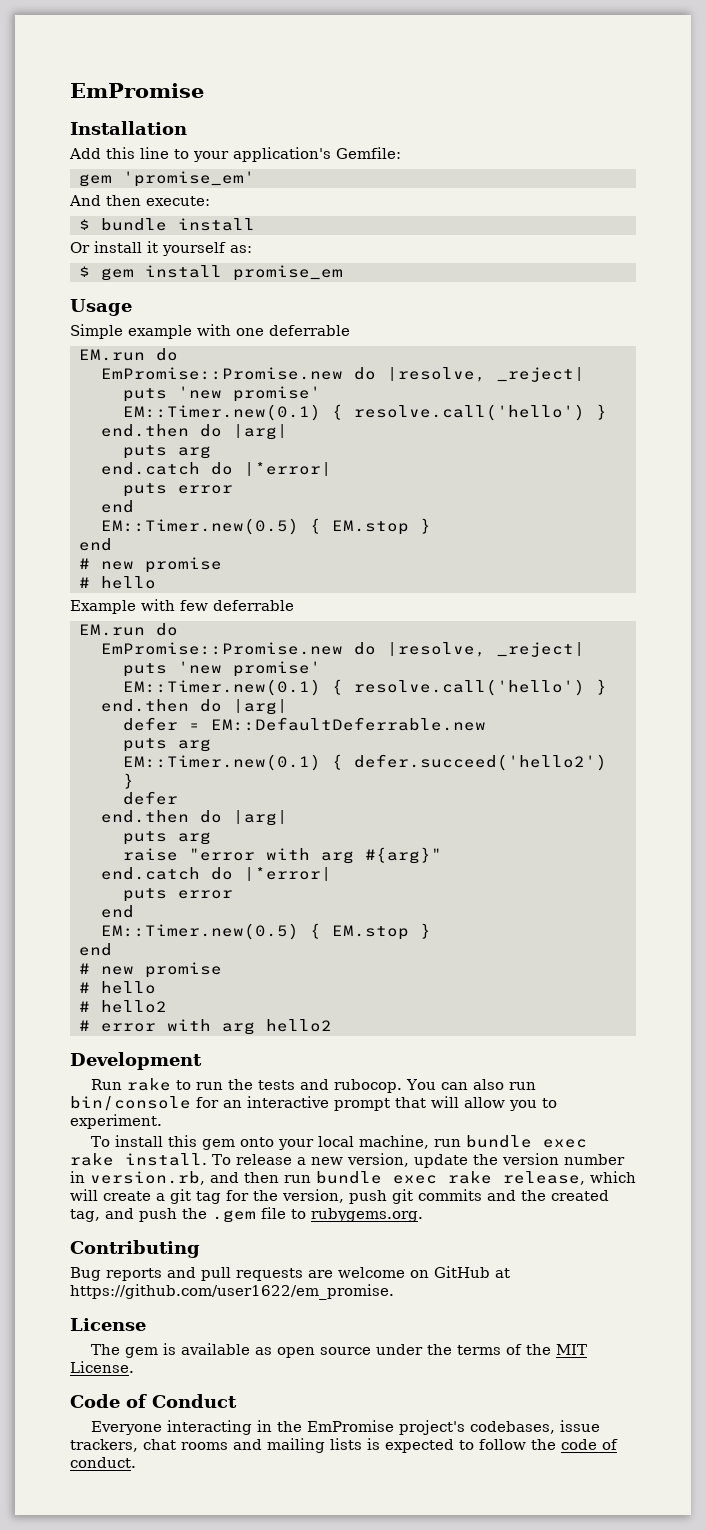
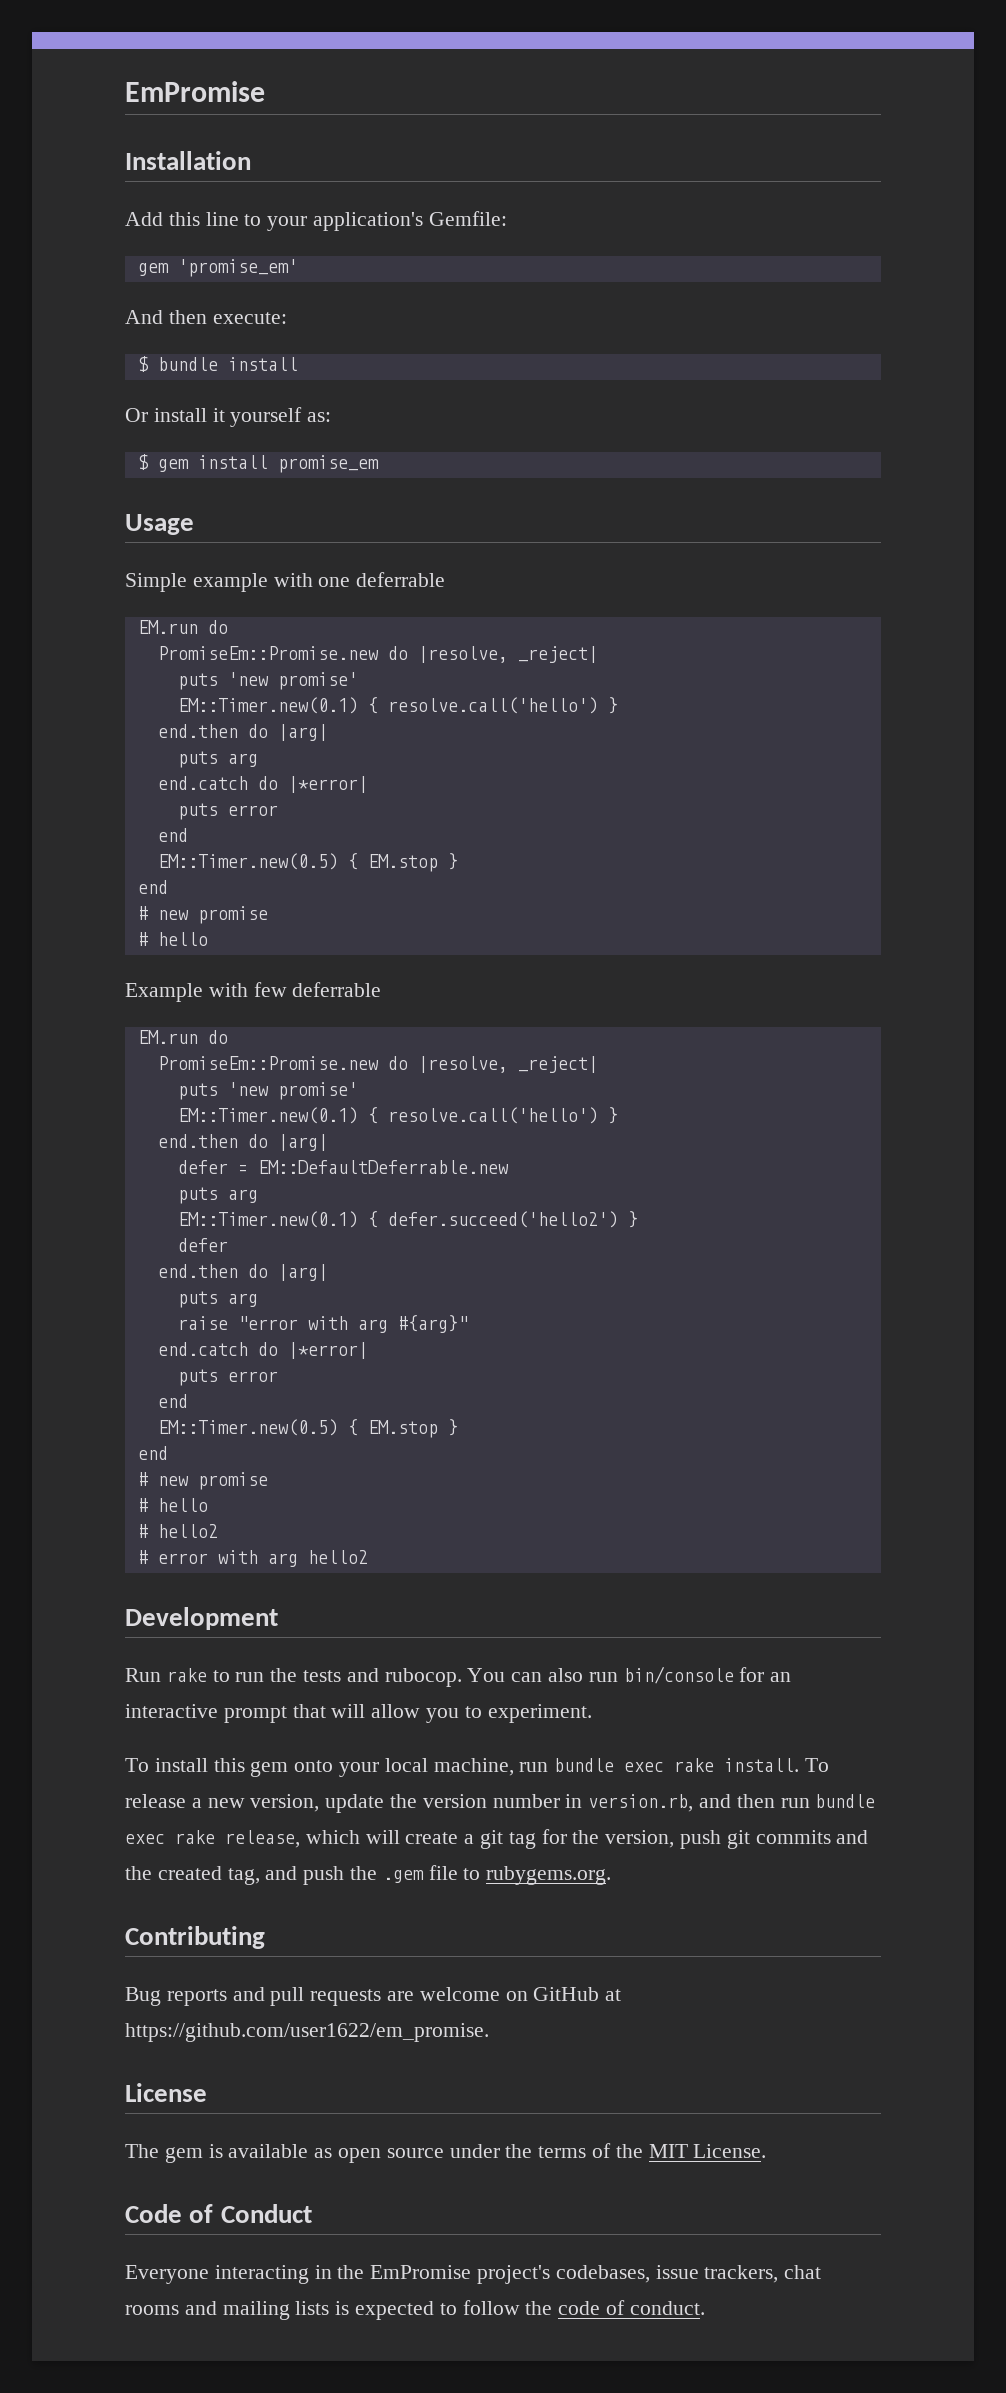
  Simple example with one deferrable
  EM.run do
- EmPromise::Promise.new do |resolve, _reject|
+ PromiseEm::Promise.new do |resolve, _reject|
  Example with few deferrable
  EM.run do
- EmPromise::Promise.new do |resolve, _reject|
+ PromiseEm::Promise.new do |resolve, _reject|

